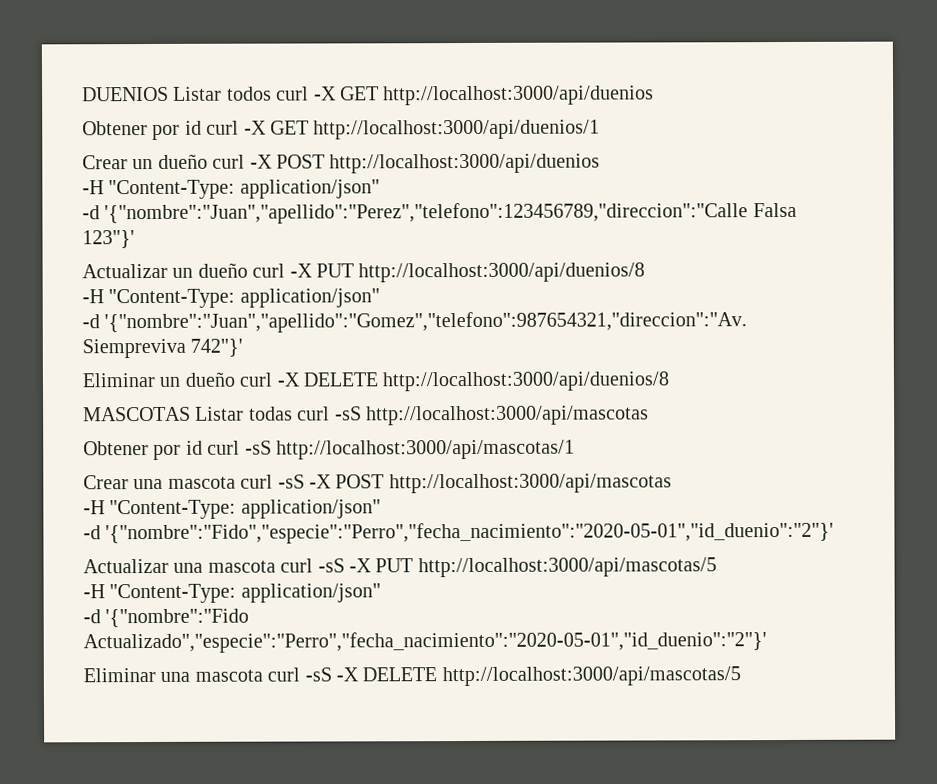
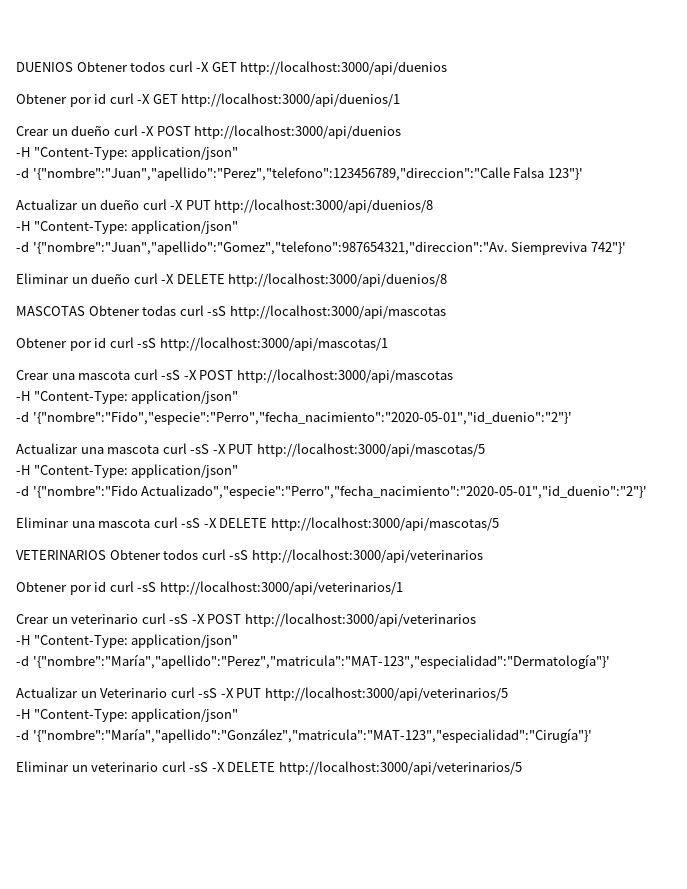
- DUENIOS Listar todos curl -X GET http://localhost:3000/api/duenios
+ DUENIOS Obtener todos curl -X GET http://localhost:3000/api/duenios
- MASCOTAS Listar todas curl -sS http://localhost:3000/api/mascotas
+ MASCOTAS Obtener todas curl -sS http://localhost:3000/api/mascotas
+ VETERINARIOS Obtener todos curl -sS http://localhost:3000/api/veterinarios
+ Obtener por id curl -sS http://localhost:3000/api/veterinarios/1
+ Crear un veterinario curl -sS -X POST http://localhost:3000/api/veterinarios
+ -H "Content-Type: application/json"
+ -d '{"nombre":"María","apellido":"Perez","matricula":"MAT-123","especialidad":"Dermatología"}'
+ Actualizar un Veterinario curl -sS -X PUT http://localhost:3000/api/veterinarios/5
+ -H "Content-Type: application/json"
+ -d '{"nombre":"María","apellido":"González","matricula":"MAT-123","especialidad":"Cirugía"}'
+ Eliminar un veterinario curl -sS -X DELETE http://localhost:3000/api/veterinarios/5

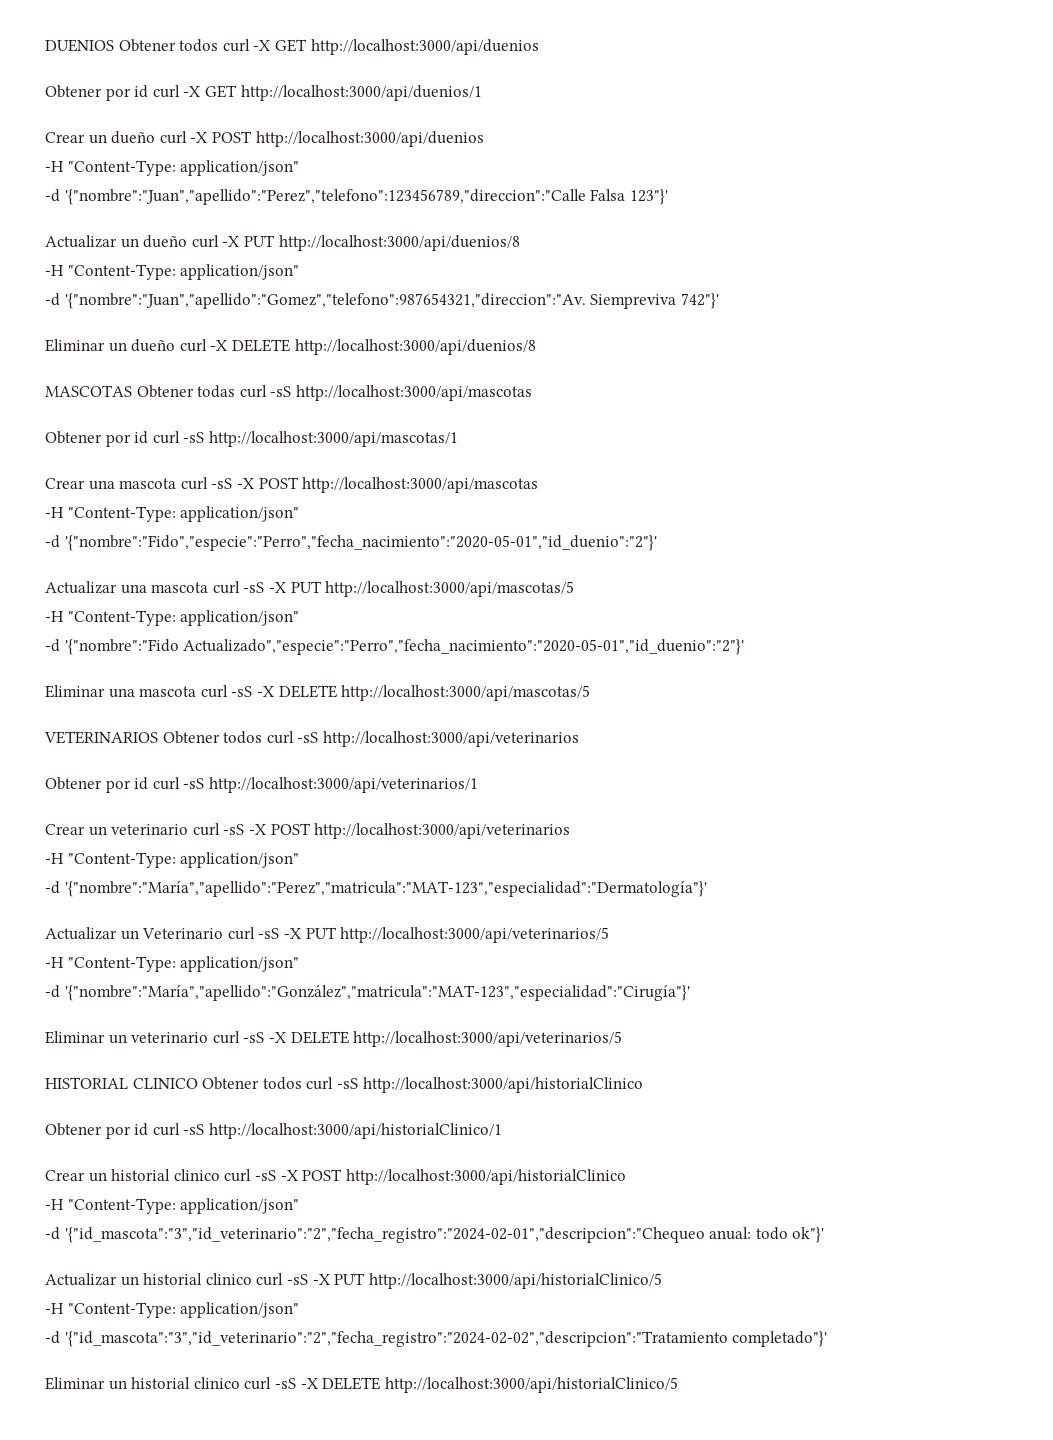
+ HISTORIAL CLINICO Obtener todos curl -sS http://localhost:3000/api/historialClinico
+ Obtener por id curl -sS http://localhost:3000/api/historialClinico/1
+ Crear un historial clinico curl -sS -X POST http://localhost:3000/api/historialClinico
+ -H "Content-Type: application/json"
+ -d '{"id_mascota":"3","id_veterinario":"2","fecha_registro":"2024-02-01","descripcion":"Chequeo anual: todo ok"}'
+ Actualizar un historial clinico curl -sS -X PUT http://localhost:3000/api/historialClinico/5
+ -H "Content-Type: application/json"
+ -d '{"id_mascota":"3","id_veterinario":"2","fecha_registro":"2024-02-02","descripcion":"Tratamiento completado"}'
+ Eliminar un historial clinico curl -sS -X DELETE http://localhost:3000/api/historialClinico/5

